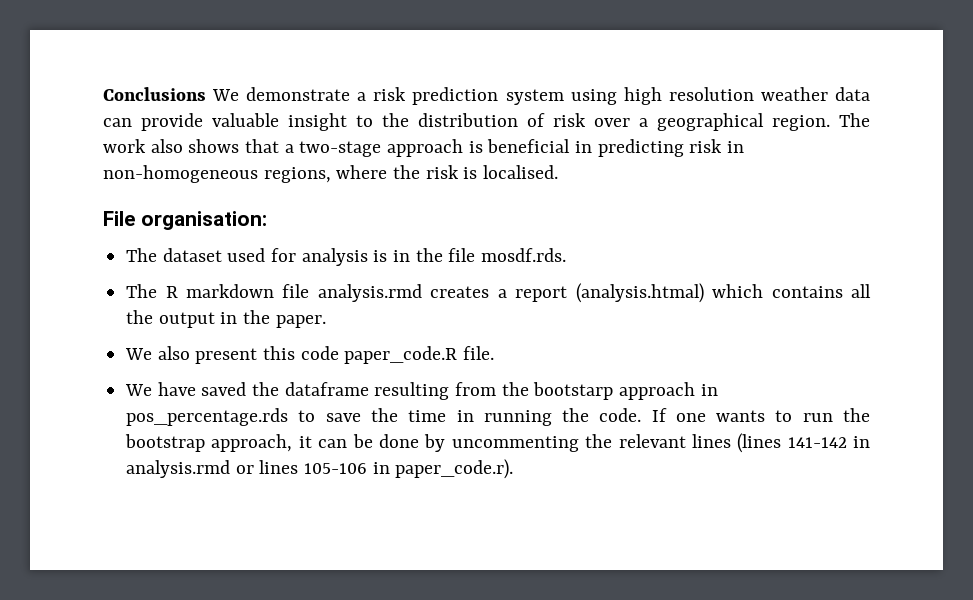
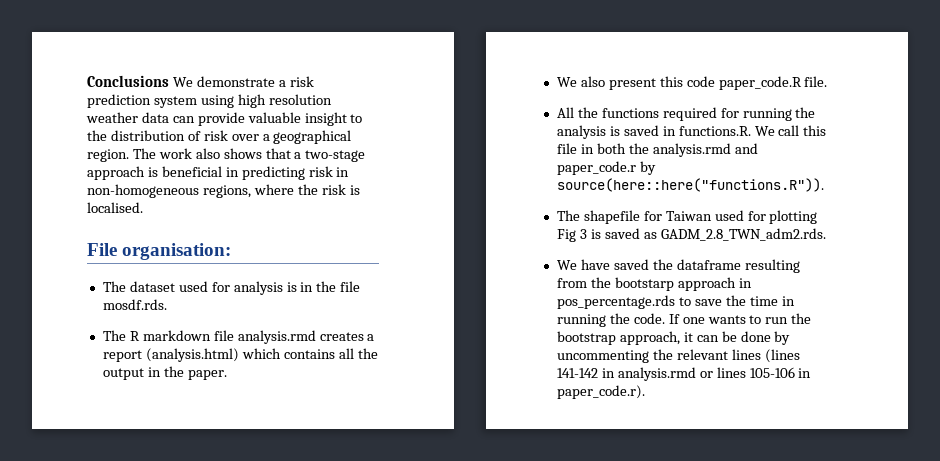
- The R markdown file analysis.rmd creates a report (analysis.htmal) which contains all the output in the paper.
+ The R markdown file analysis.rmd creates a report (analysis.html) which contains all the output in the paper.
+ All the functions required for running the analysis is saved in functions.R. We call this file in both the analysis.rmd and paper_code.r by source(here::here("functions.R")).
+ The shapefile for Taiwan used for plotting Fig 3 is saved as GADM_2.8_TWN_adm2.rds.

